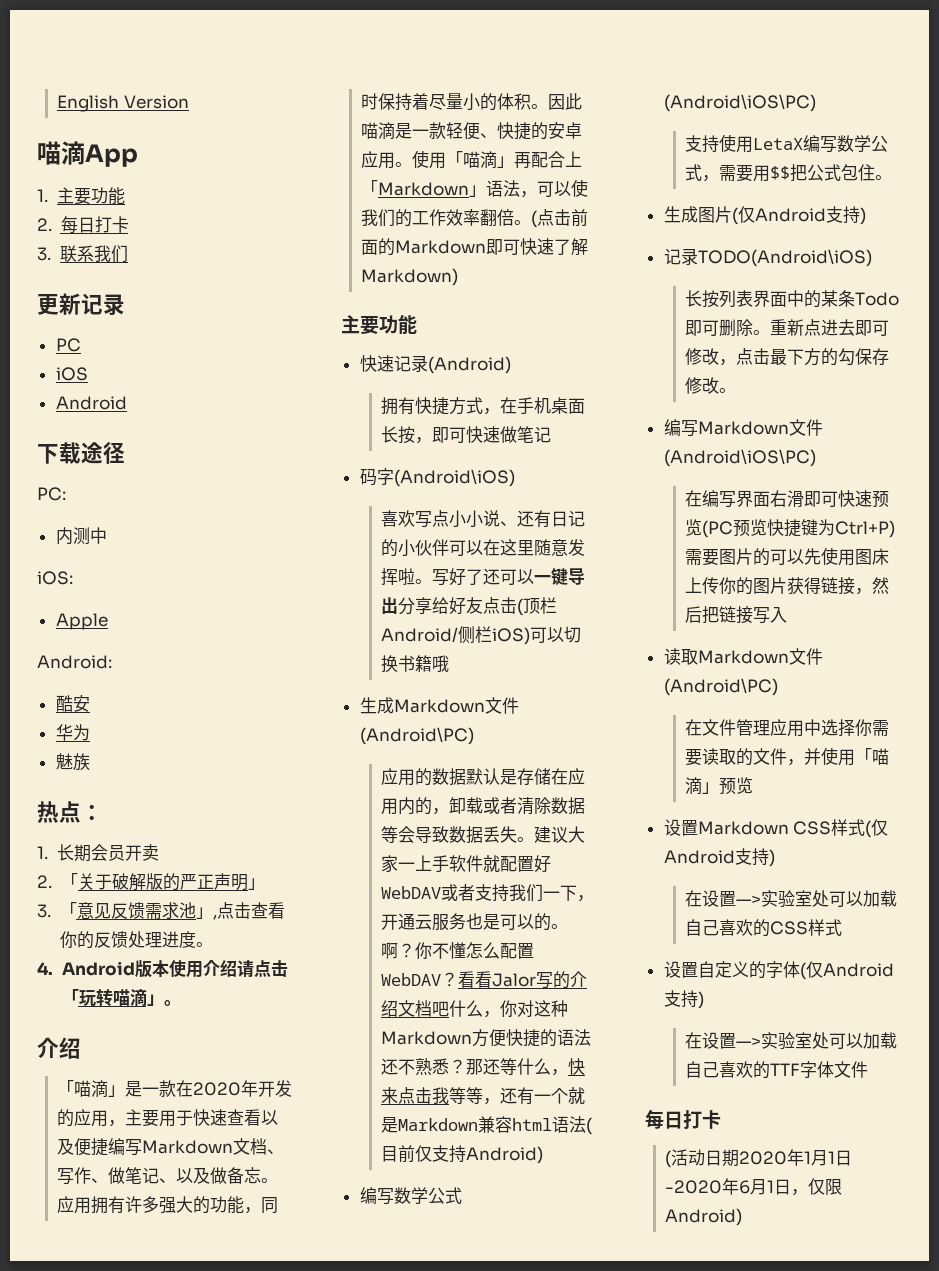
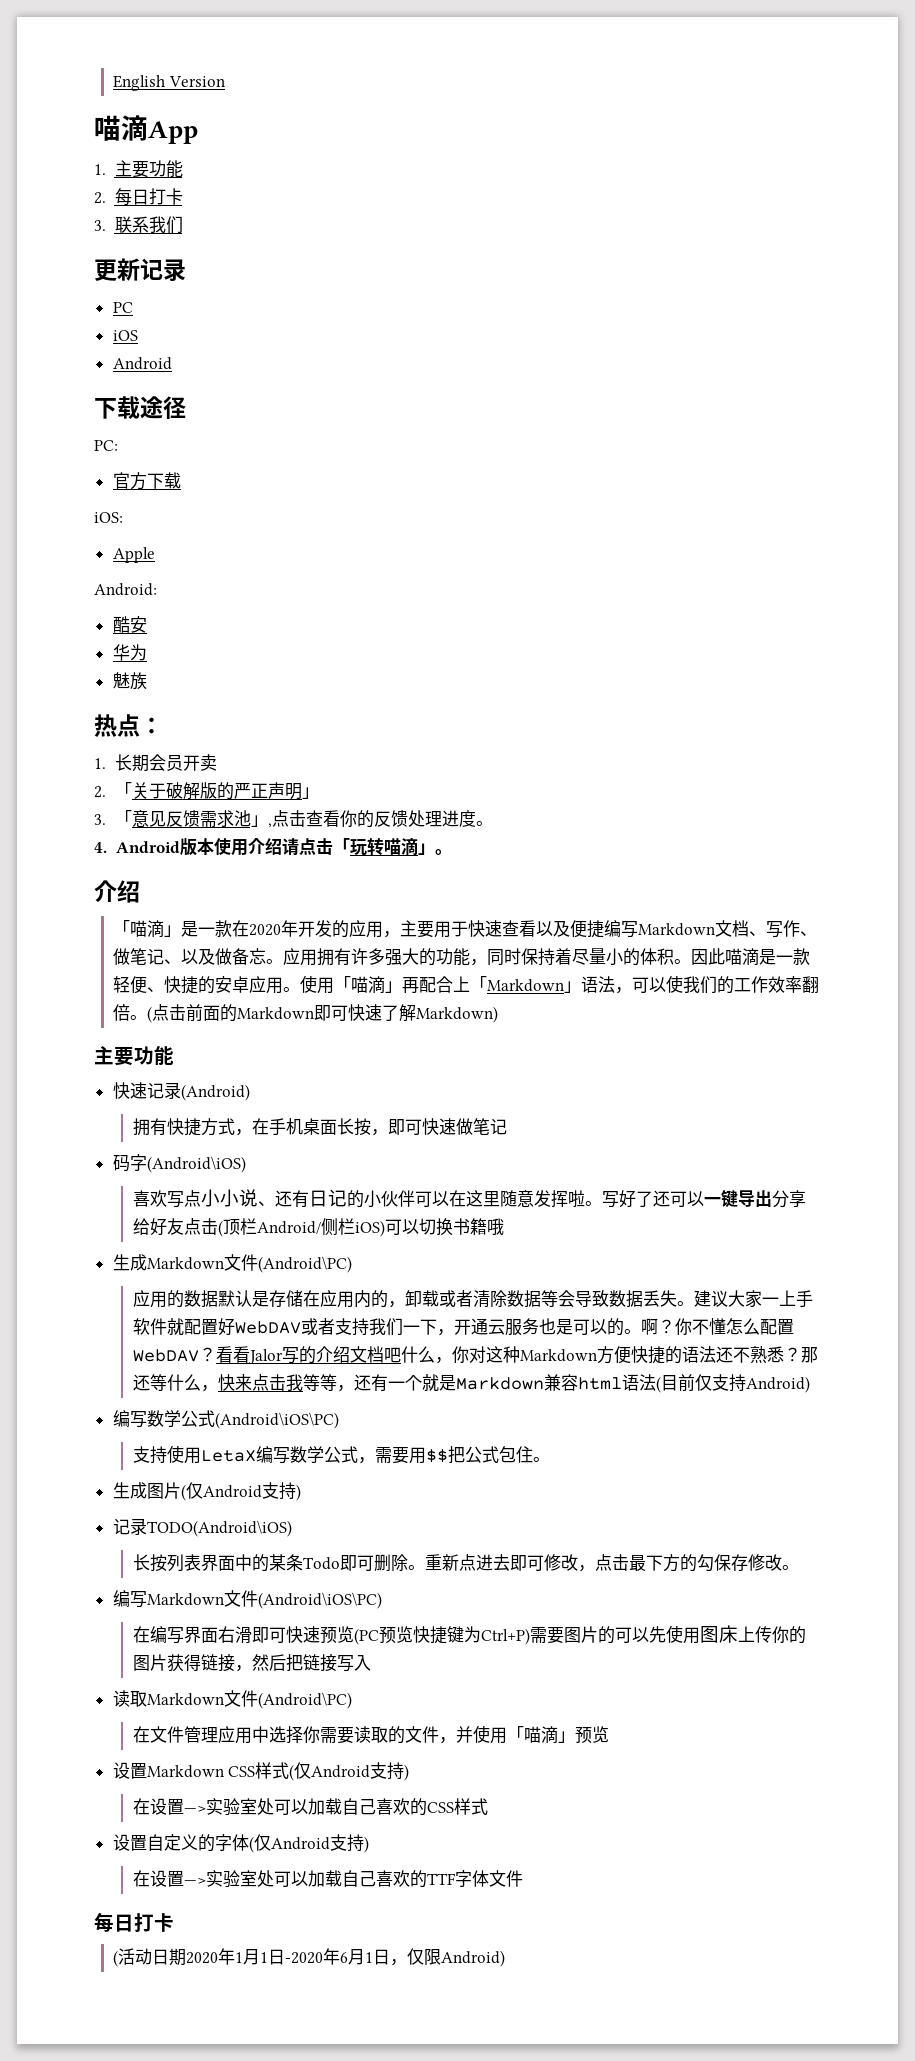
- 内测中
+ 官方下载

